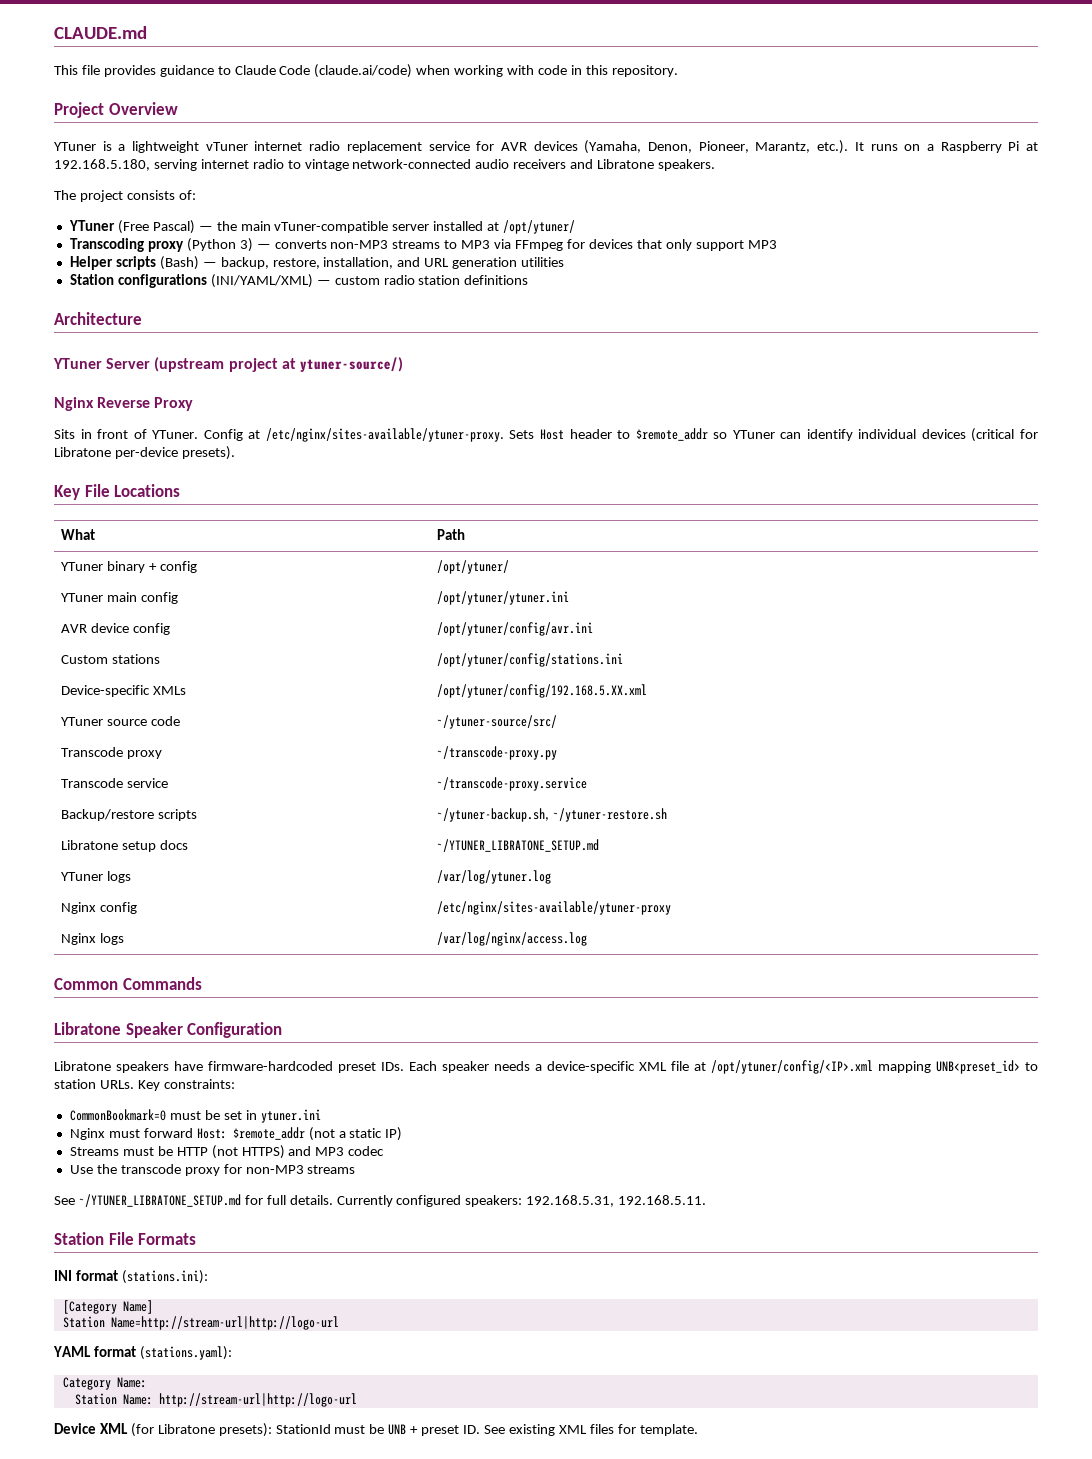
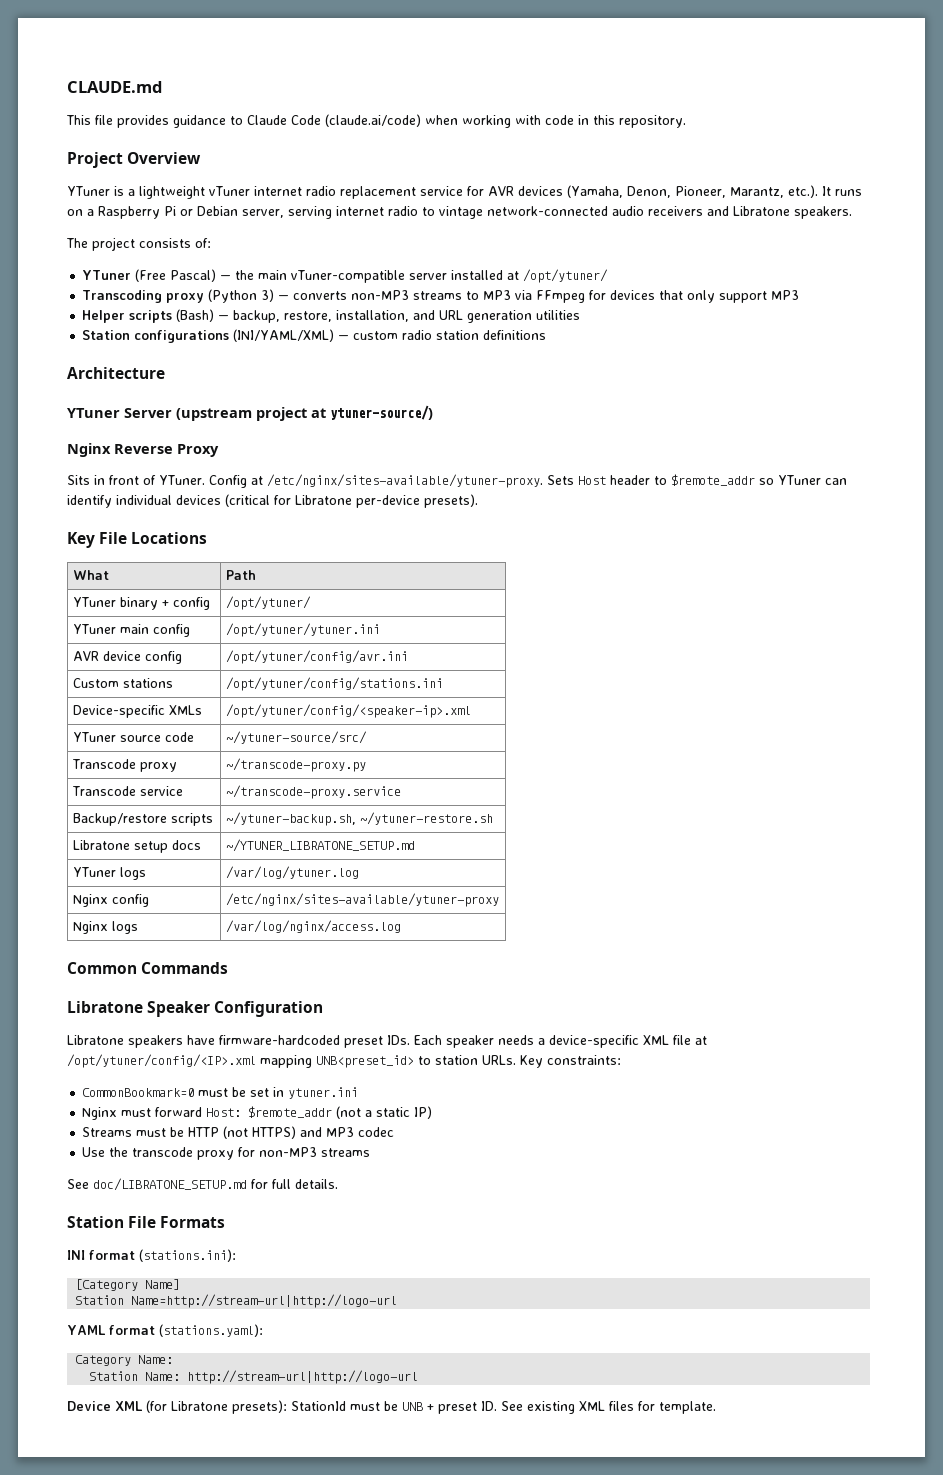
- YTuner is a lightweight vTuner internet radio replacement service for AVR devices (Yamaha, Denon, Pioneer, Marantz, etc.). It runs on a Raspberry Pi at 192.168.5.180, serving internet radio to vintage network-connected audio receivers and Libratone speakers.
+ YTuner is a lightweight vTuner internet radio replacement service for AVR devices (Yamaha, Denon, Pioneer, Marantz, etc.). It runs on a Raspberry Pi or Debian server, serving internet radio to vintage network-connected audio receivers and Libratone speakers.
- Device-specific XMLs | /opt/ytuner/config/192.168.5.XX.xml
+ Device-specific XMLs | /opt/ytuner/config/<speaker-ip>.xml
- See ~/YTUNER_LIBRATONE_SETUP.md for full details. Currently configured speakers: 192.168.5.31, 192.168.5.11.
+ See doc/LIBRATONE_SETUP.md for full details.

